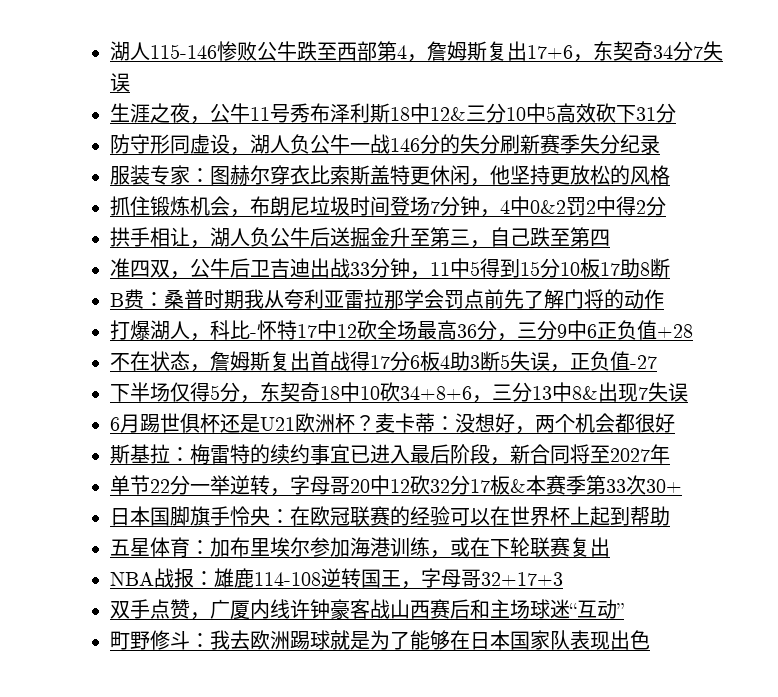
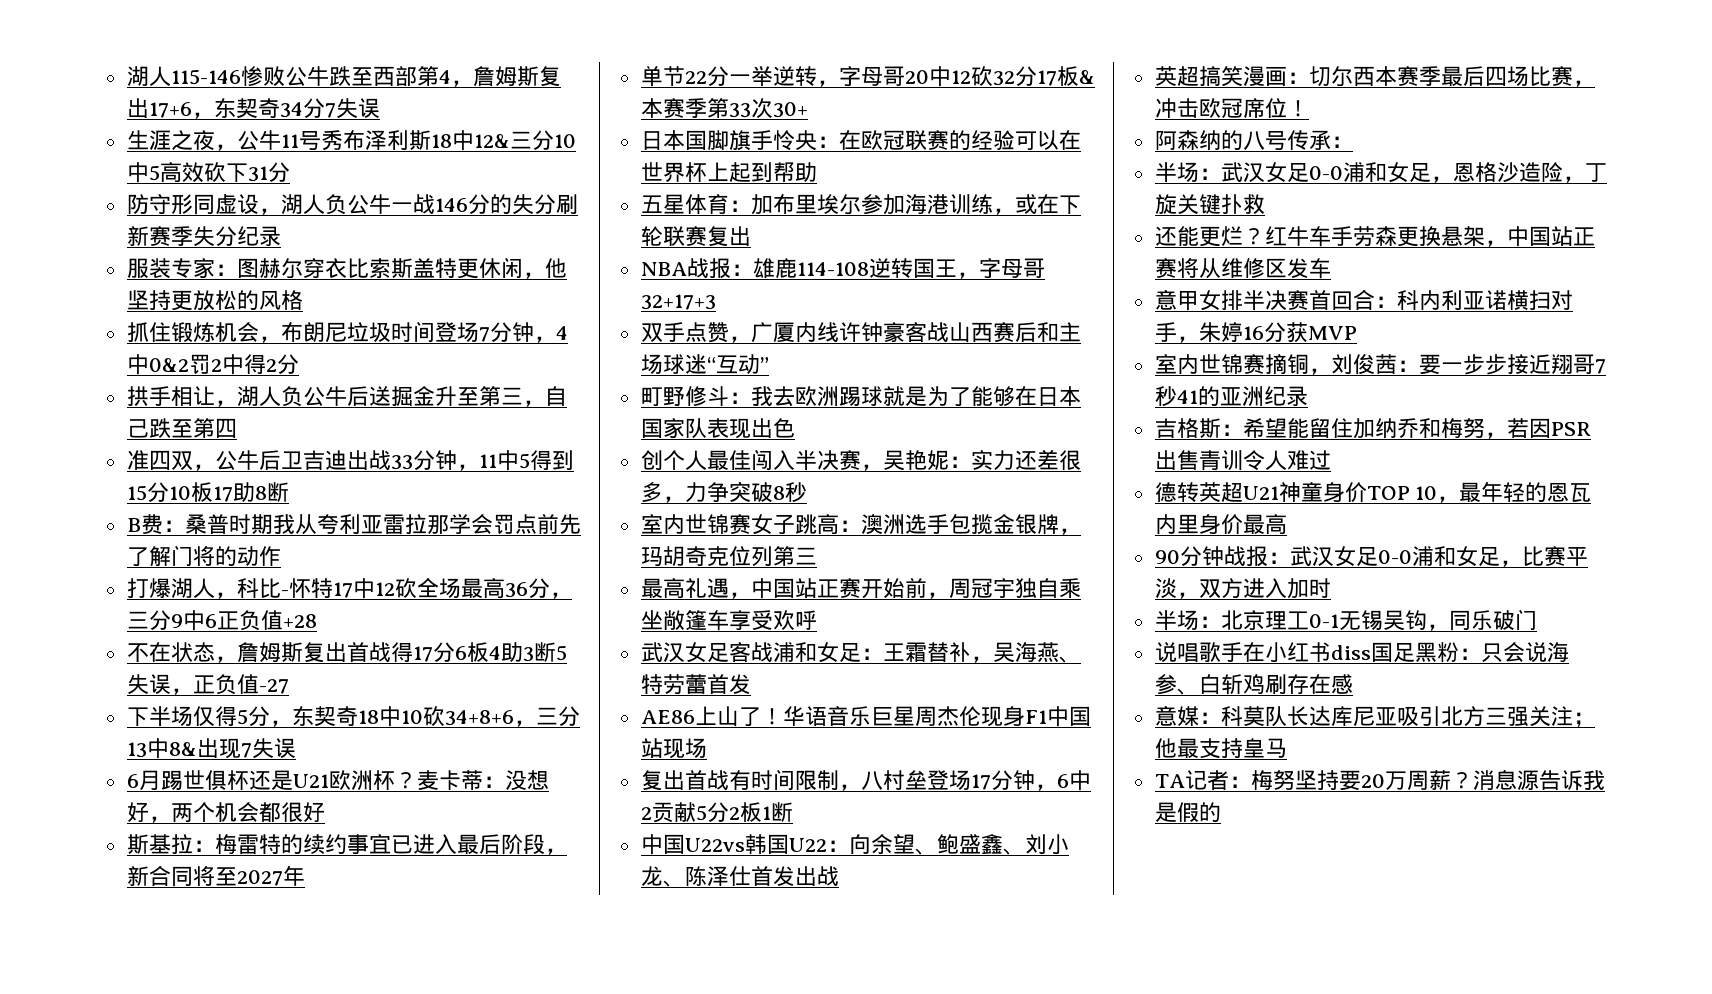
+ 创个人最佳闯入半决赛，吴艳妮：实力还差很多，力争突破8秒
+ 室内世锦赛女子跳高：澳洲选手包揽金银牌，玛胡奇克位列第三
+ 最高礼遇，中国站正赛开始前，周冠宇独自乘坐敞篷车享受欢呼
+ 武汉女足客战浦和女足：王霜替补，吴海燕、特劳蕾首发
+ AE86上山了！华语音乐巨星周杰伦现身F1中国站现场
+ 复出首战有时间限制，八村垒登场17分钟，6中2贡献5分2板1断
+ 中国U22vs韩国U22：向余望、鲍盛鑫、刘小龙、陈泽仕首发出战
+ 英超搞笑漫画：切尔西本赛季最后四场比赛，冲击欧冠席位！
+ 阿森纳的八号传承：
+ 半场：武汉女足0-0浦和女足，恩格沙造险，丁旋关键扑救
+ 还能更烂？红牛车手劳森更换悬架，中国站正赛将从维修区发车
+ 意甲女排半决赛首回合：科内利亚诺横扫对手，朱婷16分获MVP
+ 室内世锦赛摘铜，刘俊茜：要一步步接近翔哥7秒41的亚洲纪录
+ 吉格斯：希望能留住加纳乔和梅努，若因PSR出售青训令人难过
+ 德转英超U21神童身价TOP 10，最年轻的恩瓦内里身价最高
+ 90分钟战报：武汉女足0-0浦和女足，比赛平淡，双方进入加时
+ 半场：北京理工0-1无锡吴钩，同乐破门
+ 说唱歌手在小红书diss国足黑粉：只会说海参、白斩鸡刷存在感
+ 意媒：科莫队长达库尼亚吸引北方三强关注；他最支持皇马
+ TA记者：梅努坚持要20万周薪？消息源告诉我是假的

